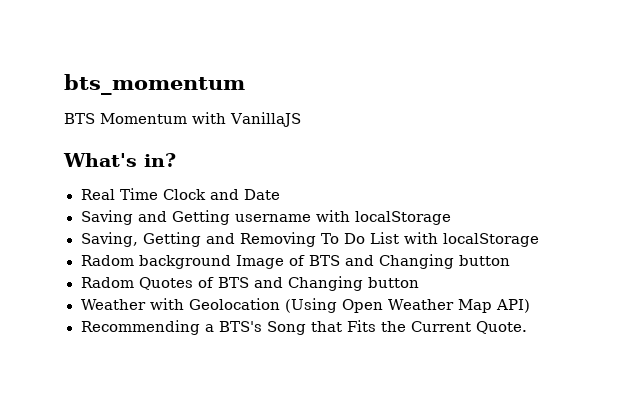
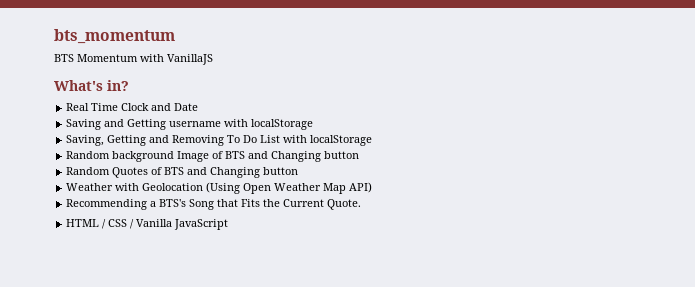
- Radom background Image of BTS and Changing button
+ Random background Image of BTS and Changing button
- Radom Quotes of BTS and Changing button
+ Random Quotes of BTS and Changing button
+ HTML / CSS / Vanilla JavaScript

